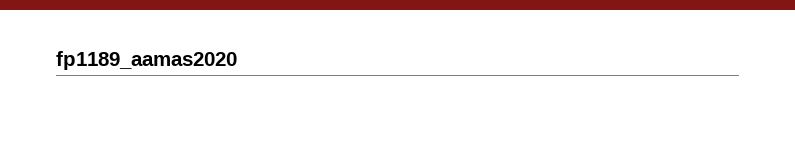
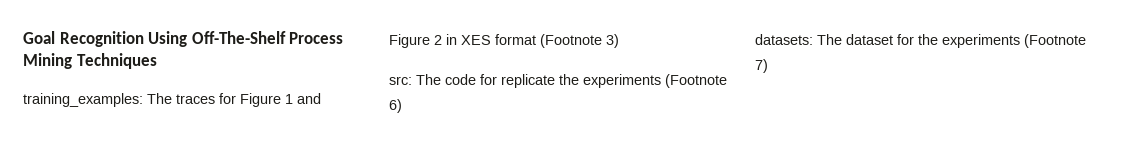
- fp1189_aamas2020
+ Goal Recognition Using Off-The-Shelf Process Mining Techniques
+ training_examples: The traces for Figure 1 and Figure 2 in XES format (Footnote 3)
+ src: The code for replicate the experiments (Footnote 6)
+ datasets: The dataset for the experiments (Footnote 7)

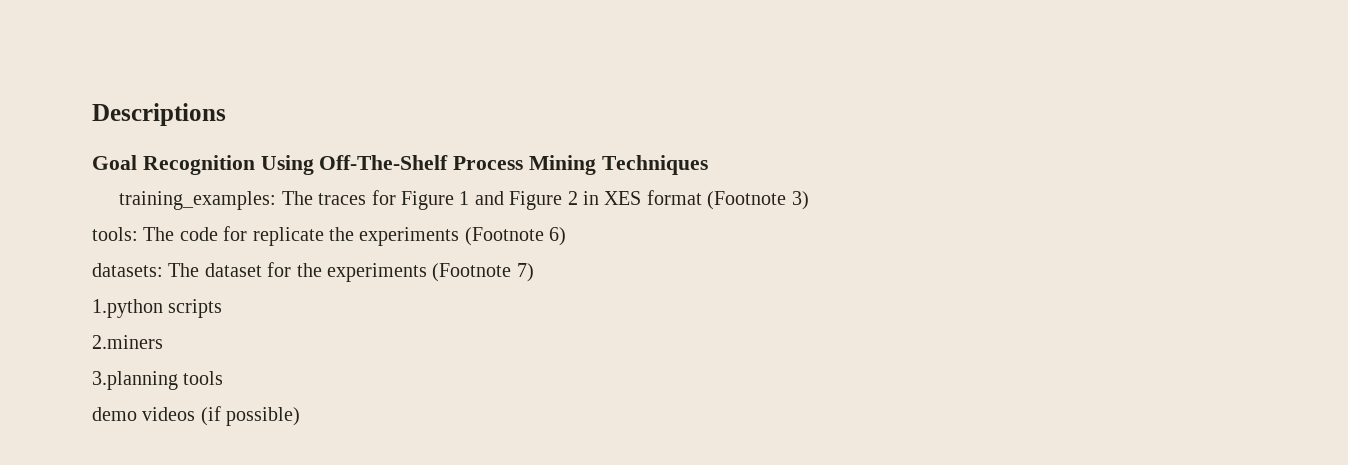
+ Descriptions
- src: The code for replicate the experiments (Footnote 6)
+ tools: The code for replicate the experiments (Footnote 6)
+ 1.python scripts
+ 2.miners
+ 3.planning tools
+ demo videos (if possible)

